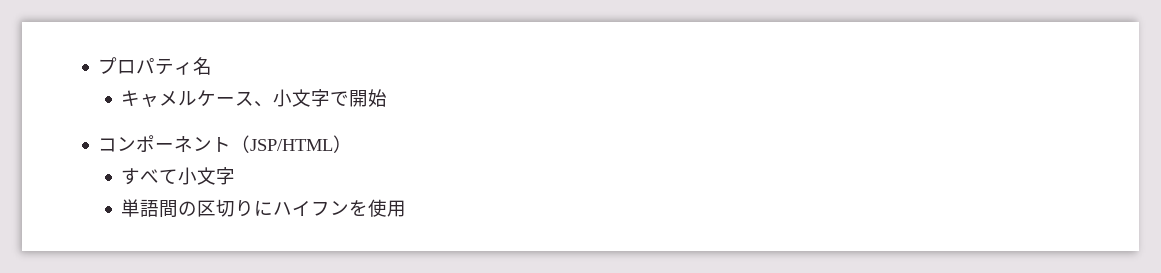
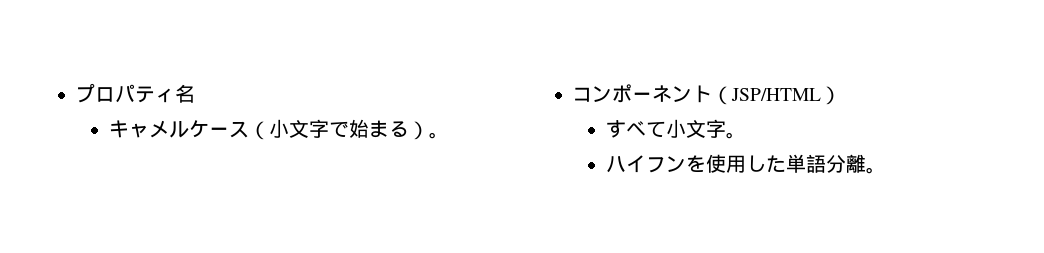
- キャメルケース、小文字で開始
+ キャメルケース（小文字で始まる）。
- すべて小文字
- 単語間の区切りにハイフンを使用
+ すべて小文字。
+ ハイフンを使用した単語分離。

